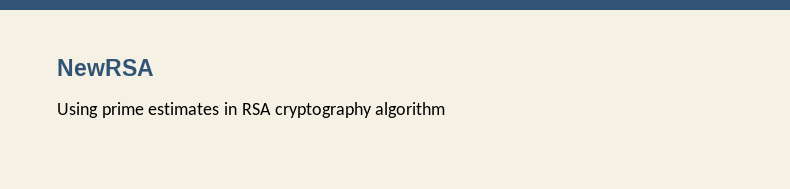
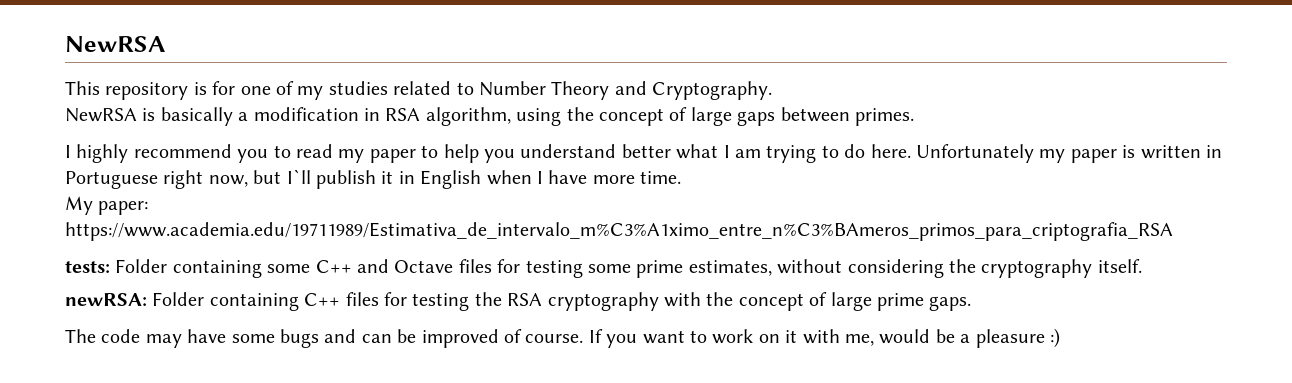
- Using prime estimates in RSA cryptography algorithm
+ This repository is for one of my studies related to Number Theory and Cryptography.
+ NewRSA is basically a modification in RSA algorithm, using the concept of large gaps between primes.
+ I highly recommend you to read my paper to help you understand better what I am trying to do here. Unfortunately my paper is written in Portuguese right now, but I`ll publish it in English when I have more time.
+ My paper: https://www.academia.edu/19711989/Estimativa_de_intervalo_m%C3%A1ximo_entre_n%C3%BAmeros_primos_para_criptografia_RSA
+ tests: Folder containing some C++ and Octave files for testing some prime estimates, without considering the cryptography itself.
+ newRSA: Folder containing C++ files for testing the RSA cryptography with the concept of large prime gaps.
+ The code may have some bugs and can be improved of course. If you want to work on it with me, would be a pleasure :)

